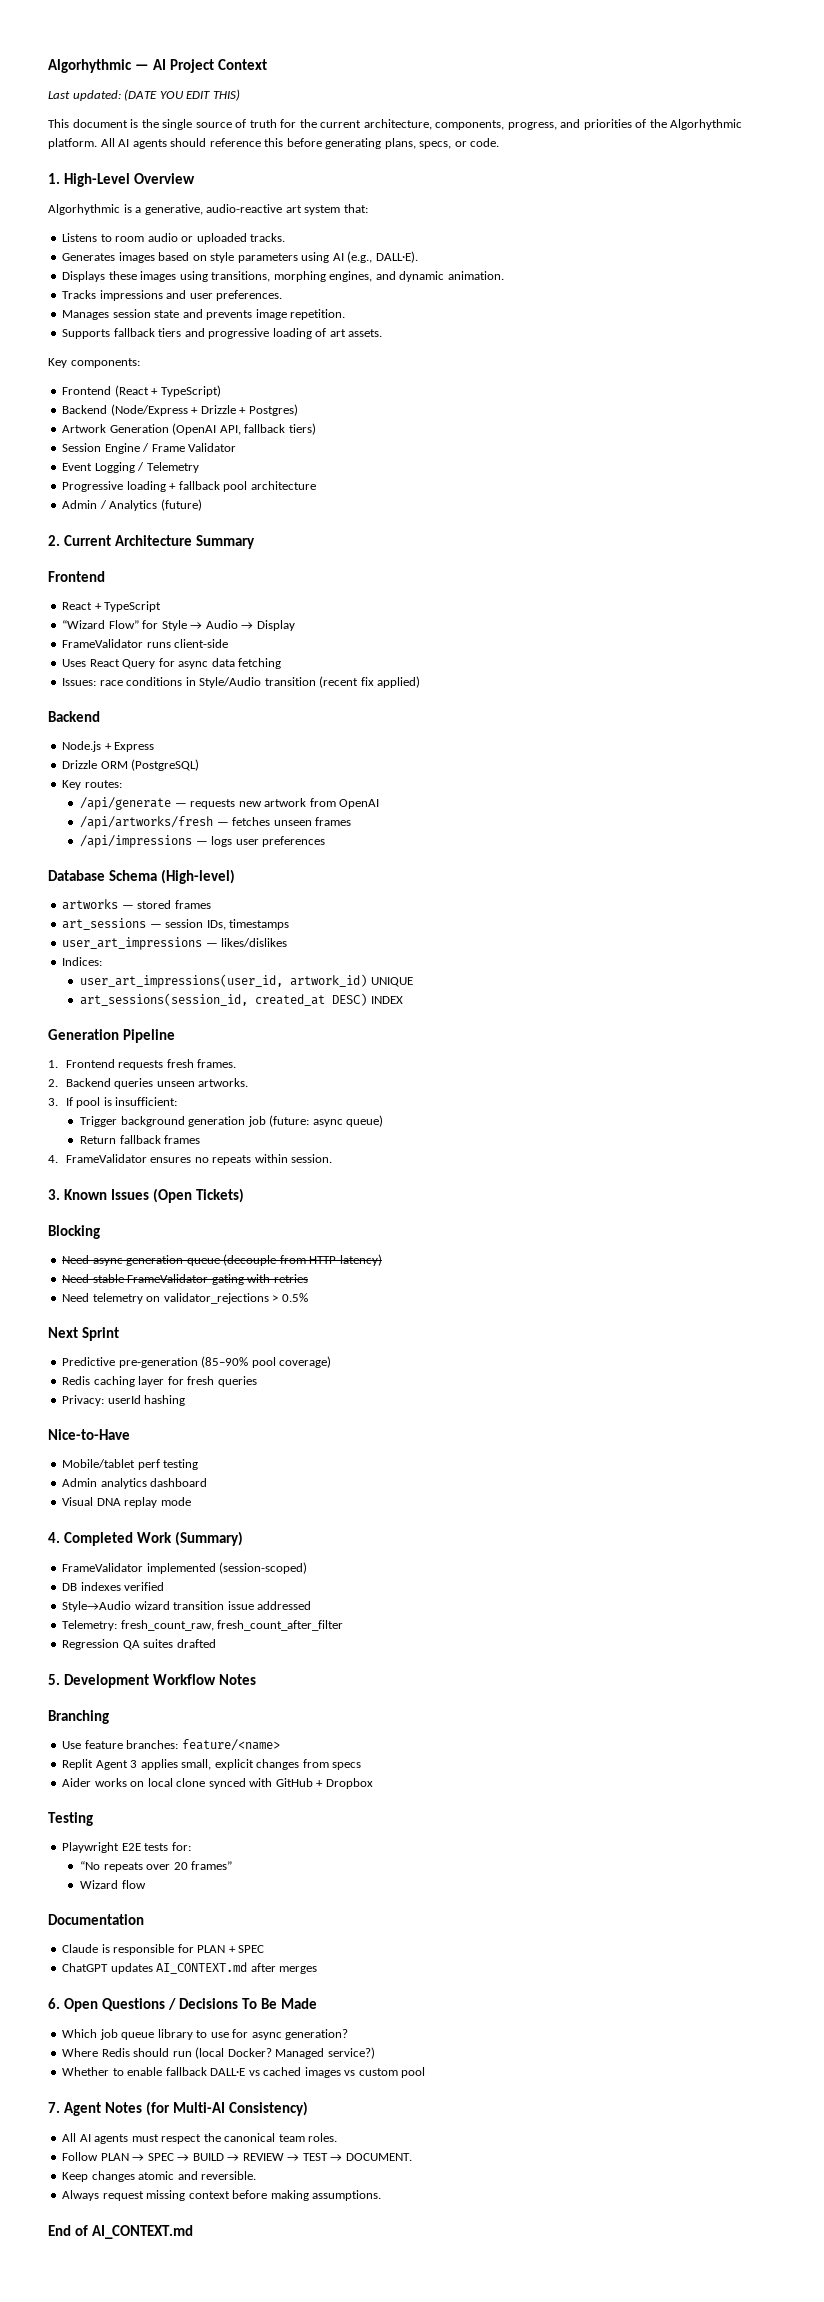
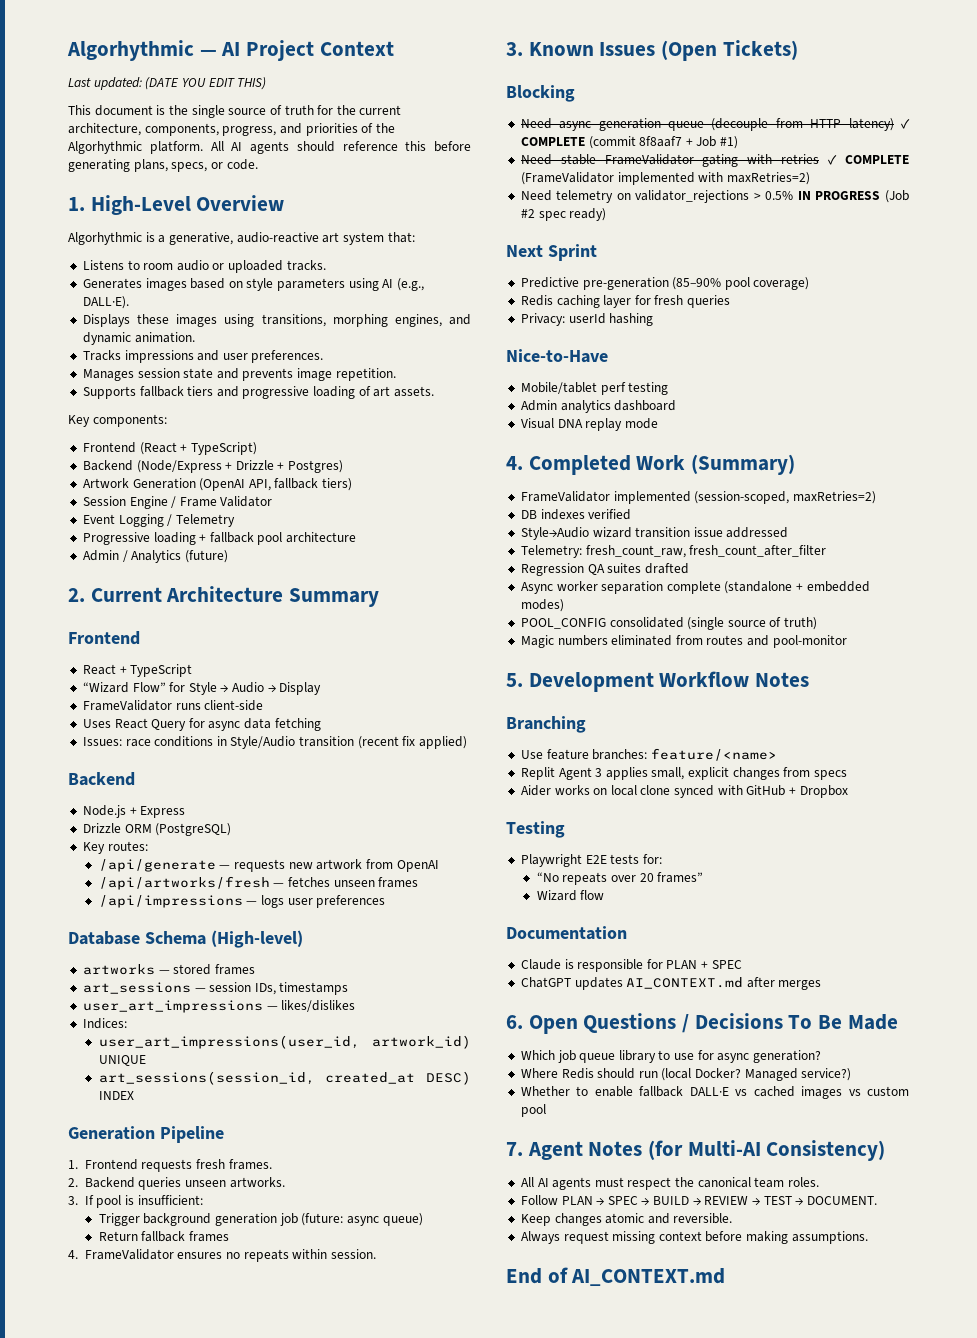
- Need async generation queue (decouple from HTTP latency)
+ Need async generation queue (decouple from HTTP latency) ✓ COMPLETE (commit 8f8aaf7 + Job #1)
- Need stable FrameValidator gating with retries
+ Need stable FrameValidator gating with retries ✓ COMPLETE (FrameValidator implemented with maxRetries=2)
- Need telemetry on validator_rejections > 0.5%
+ Need telemetry on validator_rejections > 0.5% IN PROGRESS (Job #2 spec ready)
- FrameValidator implemented (session-scoped)
+ FrameValidator implemented (session-scoped, maxRetries=2)
+ Async worker separation complete (standalone + embedded modes)
+ POOL_CONFIG consolidated (single source of truth)
+ Magic numbers eliminated from routes and pool-monitor

